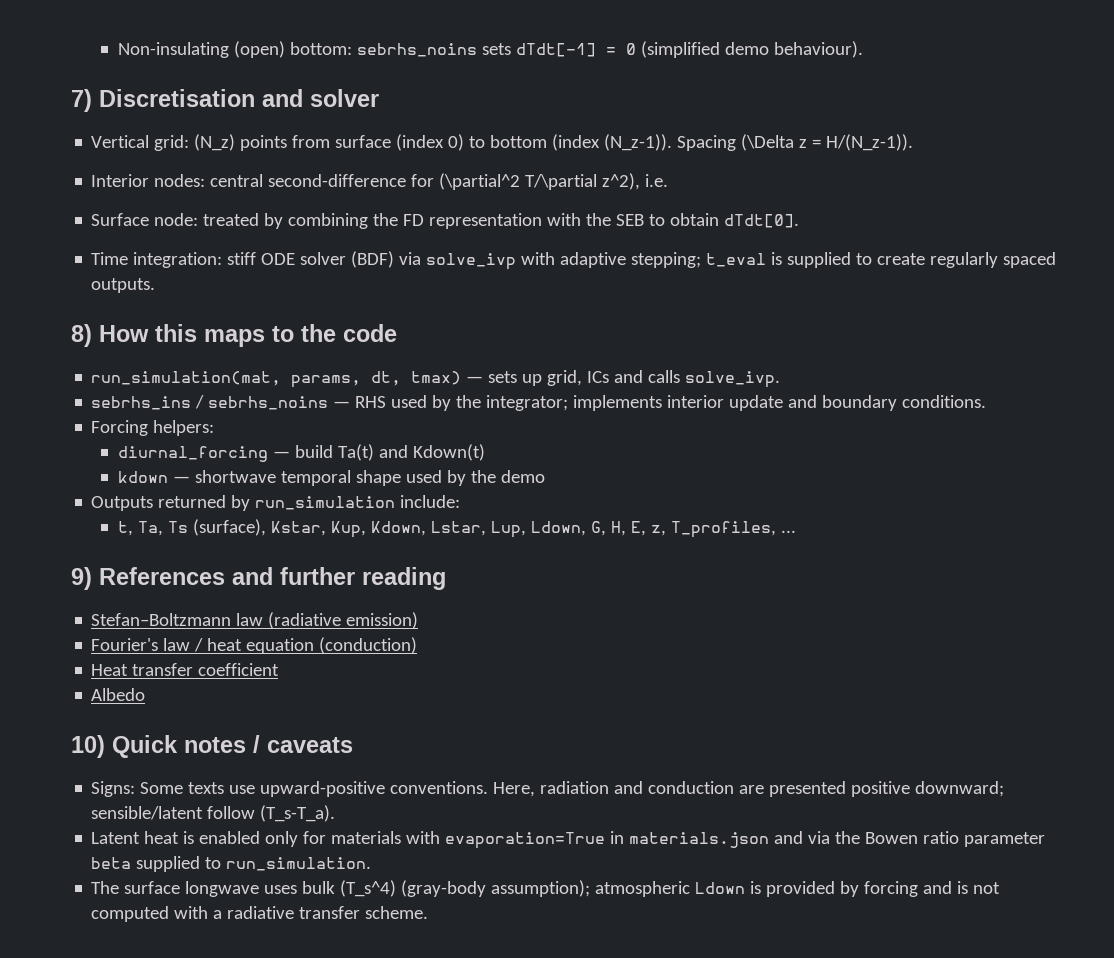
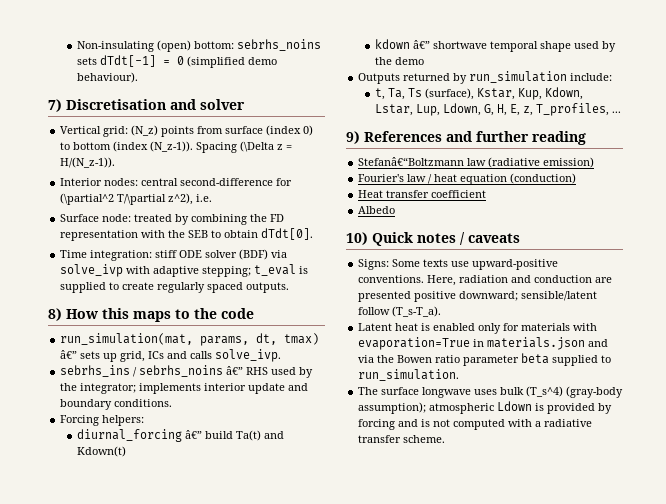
- run_simulation(mat, params, dt, tmax) — sets up grid, ICs and calls solve_ivp.
+ run_simulation(mat, params, dt, tmax) â€” sets up grid, ICs and calls solve_ivp.
- sebrhs_ins / sebrhs_noins — RHS used by the integrator; implements interior update and boundary conditions.
+ sebrhs_ins / sebrhs_noins â€” RHS used by the integrator; implements interior update and boundary conditions.
- diurnal_forcing — build Ta(t) and Kdown(t)
+ diurnal_forcing â€” build Ta(t) and Kdown(t)
- kdown — shortwave temporal shape used by the demo
+ kdown â€” shortwave temporal shape used by the demo
- Stefan–Boltzmann law (radiative emission)
+ Stefanâ€“Boltzmann law (radiative emission)

